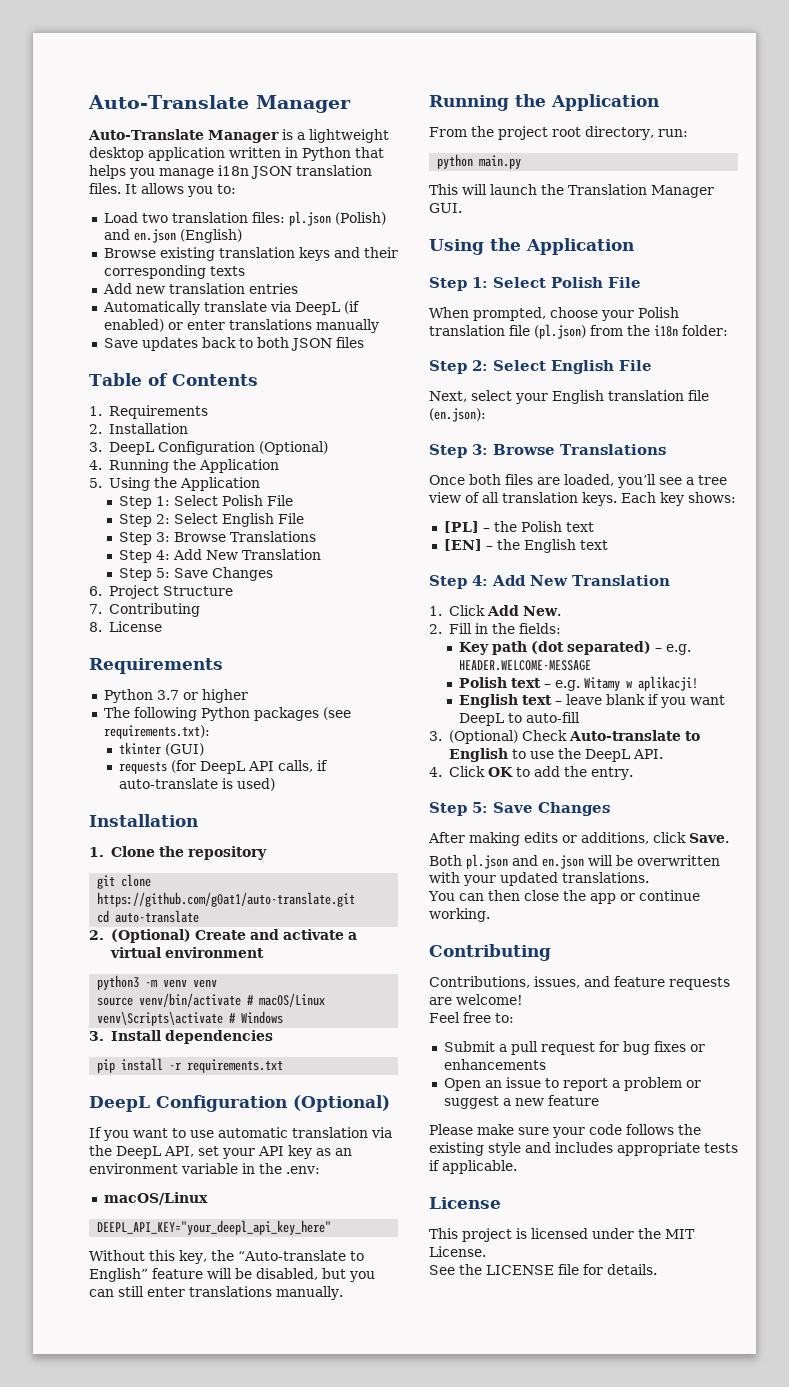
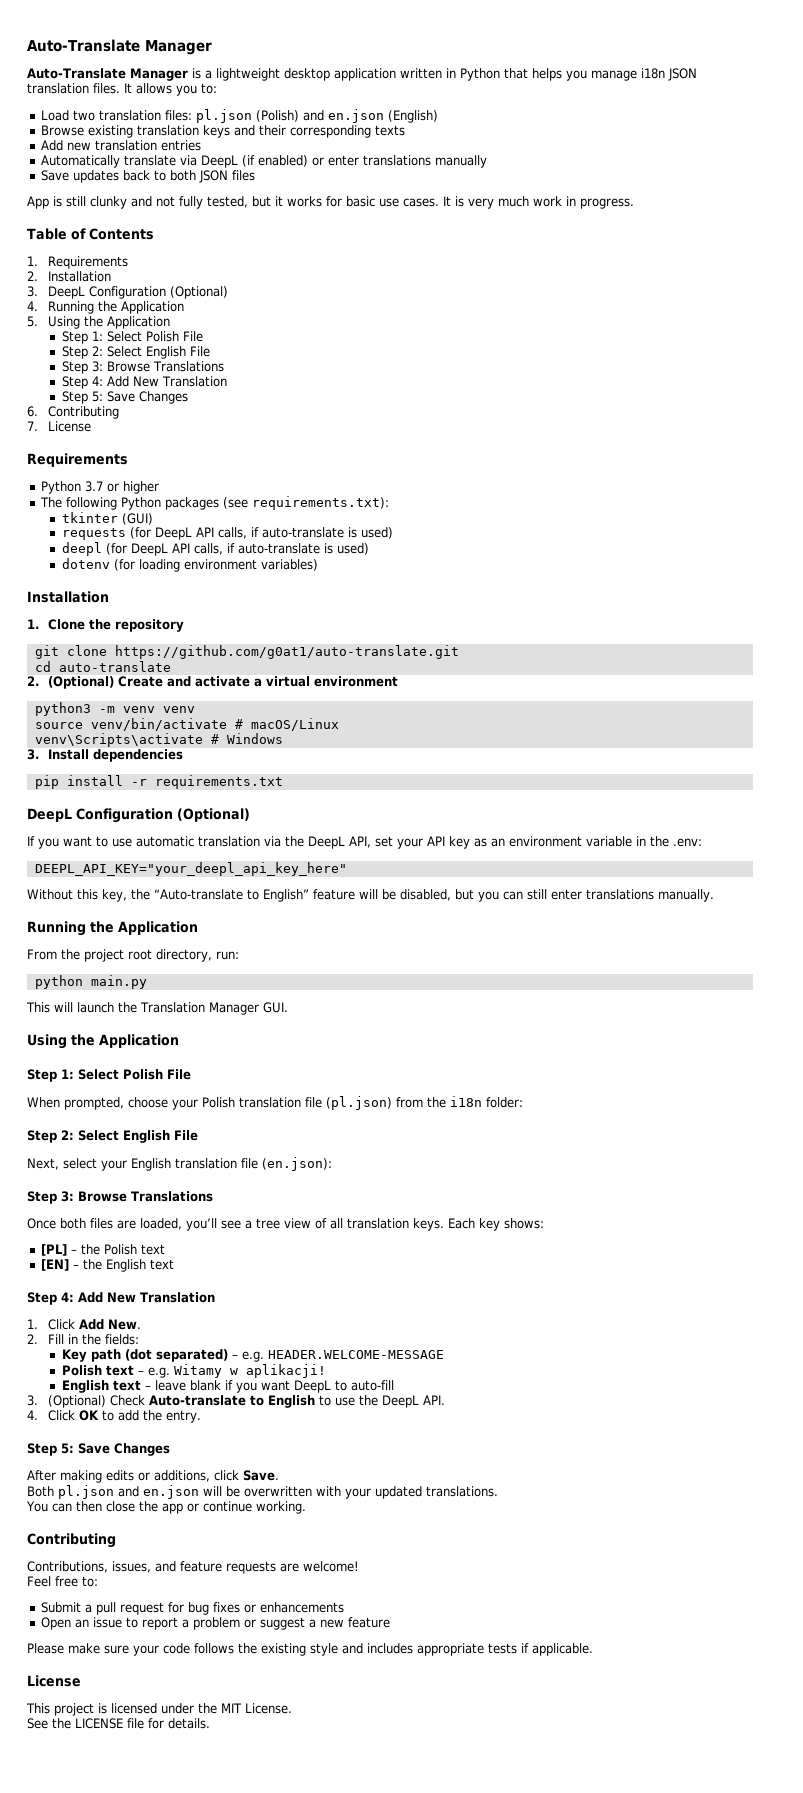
+ App is still clunky and not fully tested, but it works for basic use cases. It is very much work in progress.
- 6. Project Structure
- 7. Contributing
- 8. License
+ 6. Contributing
+ 7. License
+ deepl (for DeepL API calls, if auto-translate is used)
+ dotenv (for loading environment variables)
  If you want to use automatic translation via the DeepL API, set your API key as an environment variable in the .env:
- macOS/Linux

